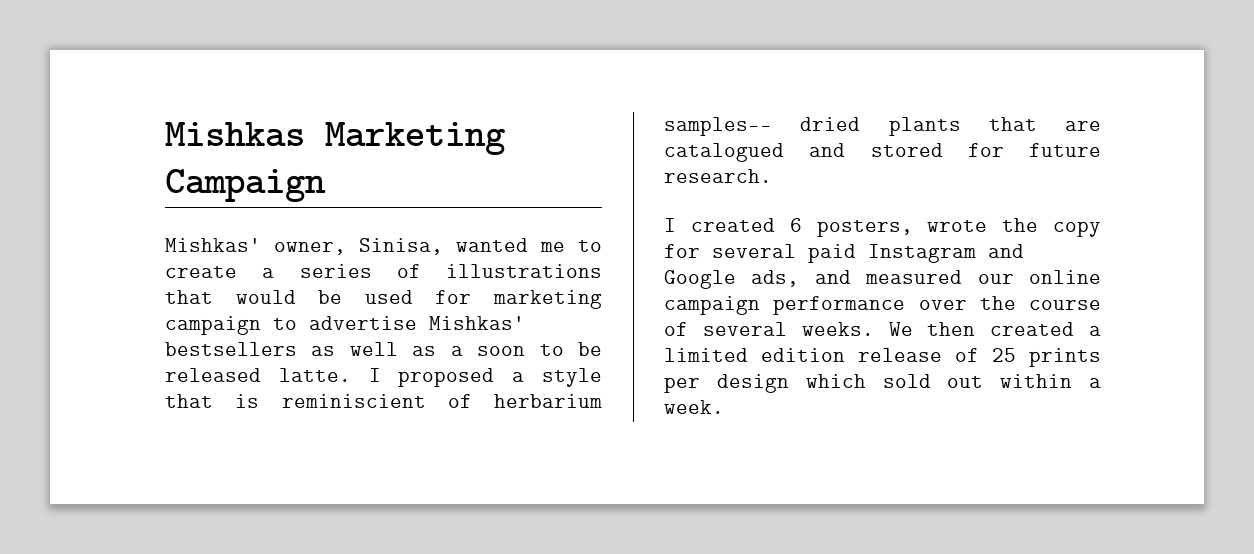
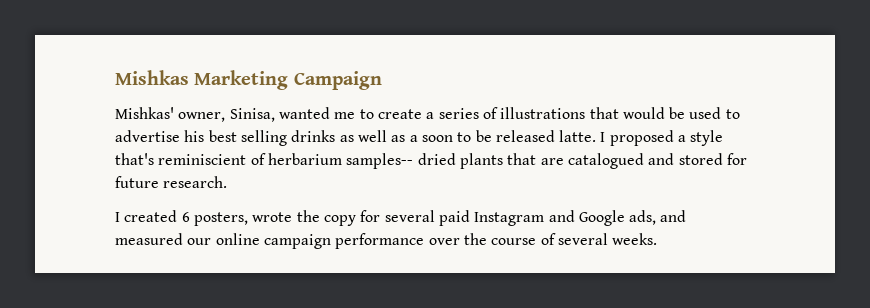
- Mishkas' owner, Sinisa, wanted me to create a series of illustrations that would be used for marketing campaign to advertise Mishkas' bestsellers as well as a soon to be released latte.
+ Mishkas' owner, Sinisa, wanted me to create a series of illustrations that would be used to advertise his best selling drinks as well as a soon to be released latte.
- I proposed a style that is reminiscient of herbarium samples-- dried plants that are catalogued and stored for future research.
+ I proposed a style that's reminiscient of herbarium samples-- dried plants that are catalogued and stored for future research.
- We then created a limited edition release of 25 prints per design which sold out within a week.

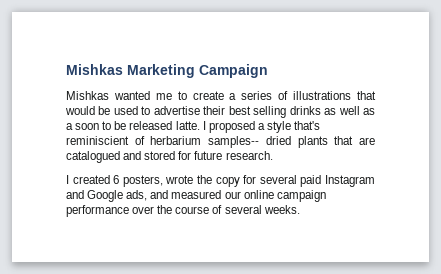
- Mishkas' owner, Sinisa, wanted me to create a series of illustrations that would be used to advertise his best selling drinks as well as a soon to be released latte.
+ Mishkas wanted me to create a series of illustrations that would be used to advertise their best selling drinks as well as a soon to be released latte.

